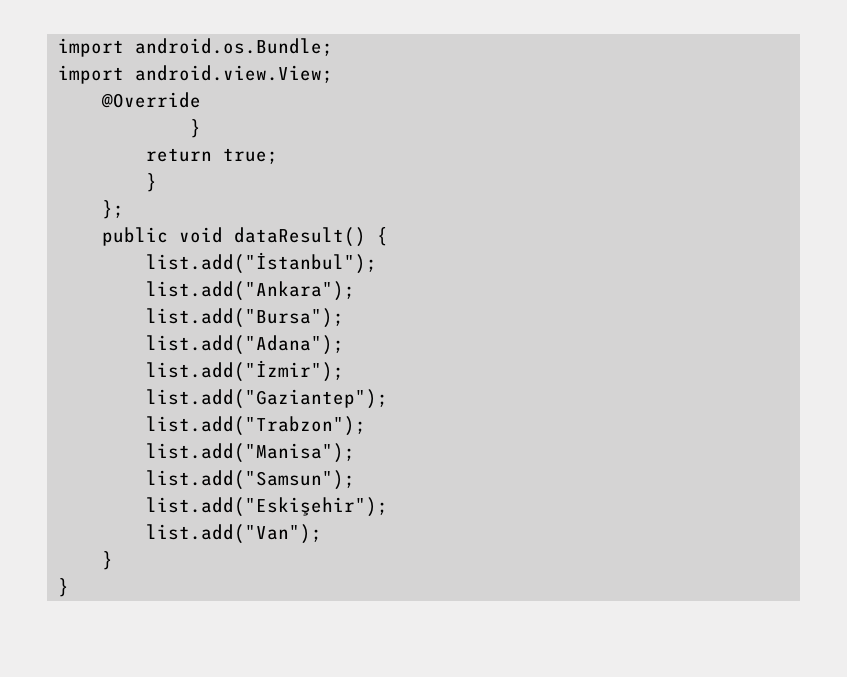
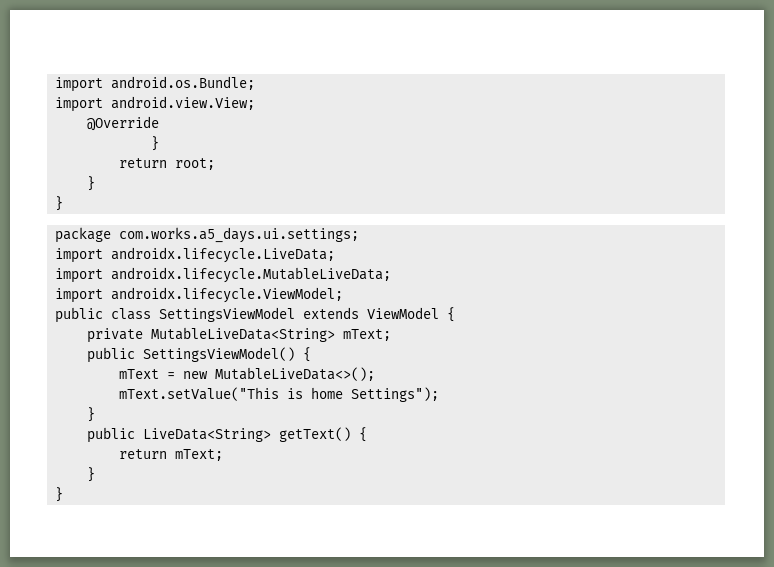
- return true;
+ return root;
  }
- };
- public void dataResult() {
- list.add("İstanbul");
- list.add("Ankara");
- list.add("Bursa");
- list.add("Adana");
- list.add("İzmir");
- list.add("Gaziantep");
- list.add("Trabzon");
- list.add("Manisa");
- list.add("Samsun");
- list.add("Eskişehir");
- list.add("Van");
+ }
+ package com.works.a5_days.ui.settings;
+ import androidx.lifecycle.LiveData;
+ import androidx.lifecycle.MutableLiveData;
+ import androidx.lifecycle.ViewModel;
+ public class SettingsViewModel extends ViewModel {
+ private MutableLiveData<String> mText;
+ public SettingsViewModel() {
+ mText = new MutableLiveData<>();
+ mText.setValue("This is home Settings");
+ }
+ public LiveData<String> getText() {
+ return mText;

